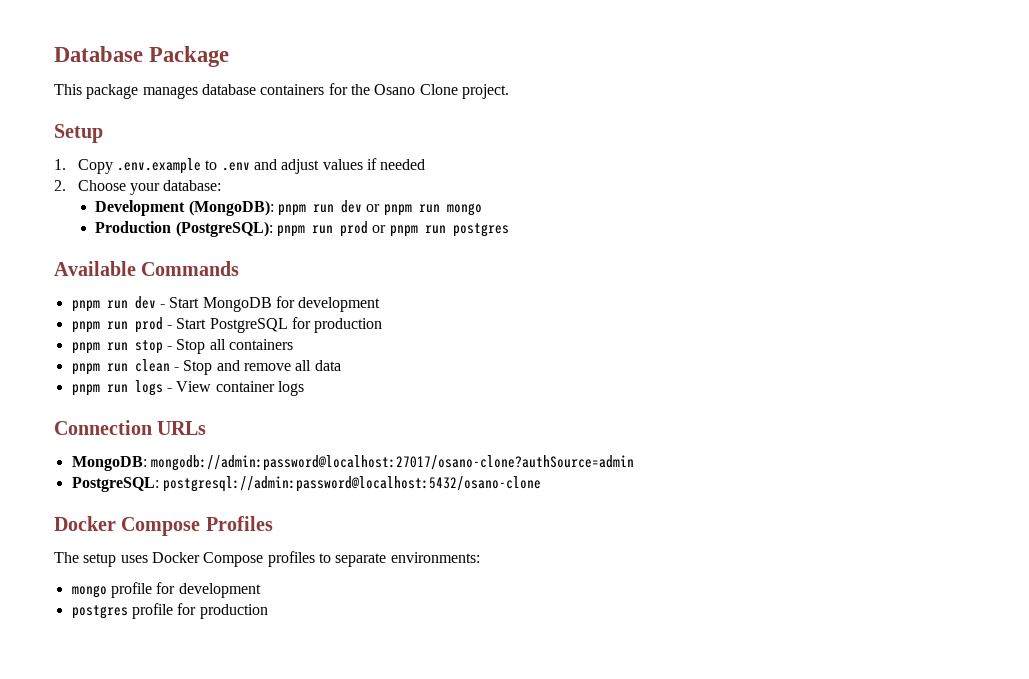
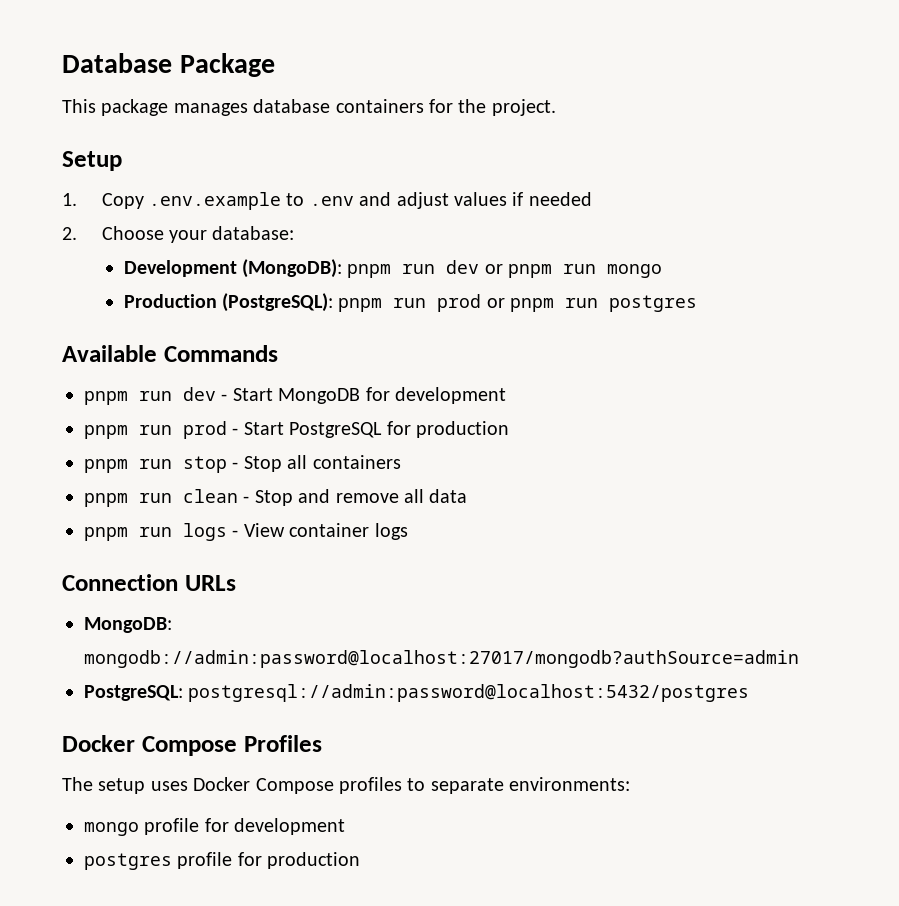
- This package manages database containers for the Osano Clone project.
+ This package manages database containers for the project.
- MongoDB: mongodb://admin:password@localhost:27017/osano-clone?authSource=admin
+ MongoDB: mongodb://admin:password@localhost:27017/mongodb?authSource=admin
- PostgreSQL: postgresql://admin:password@localhost:5432/osano-clone
+ PostgreSQL: postgresql://admin:password@localhost:5432/postgres

